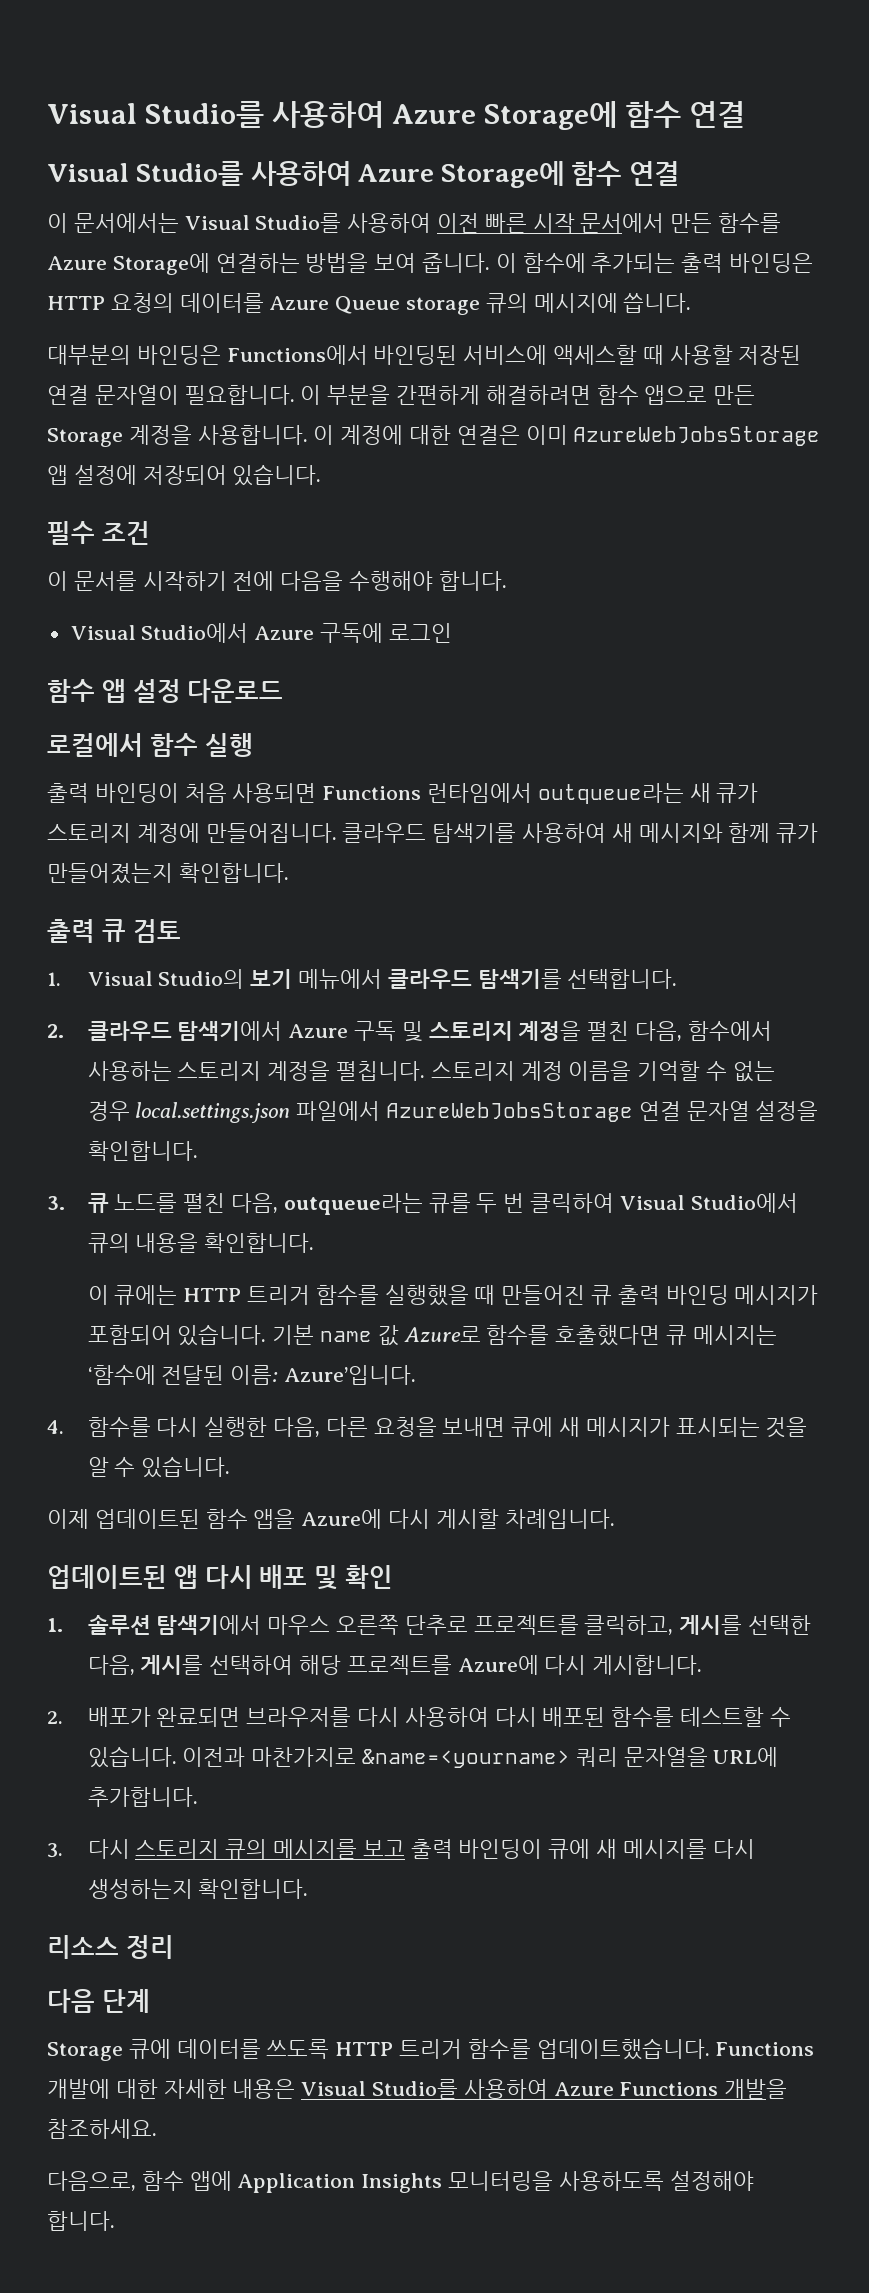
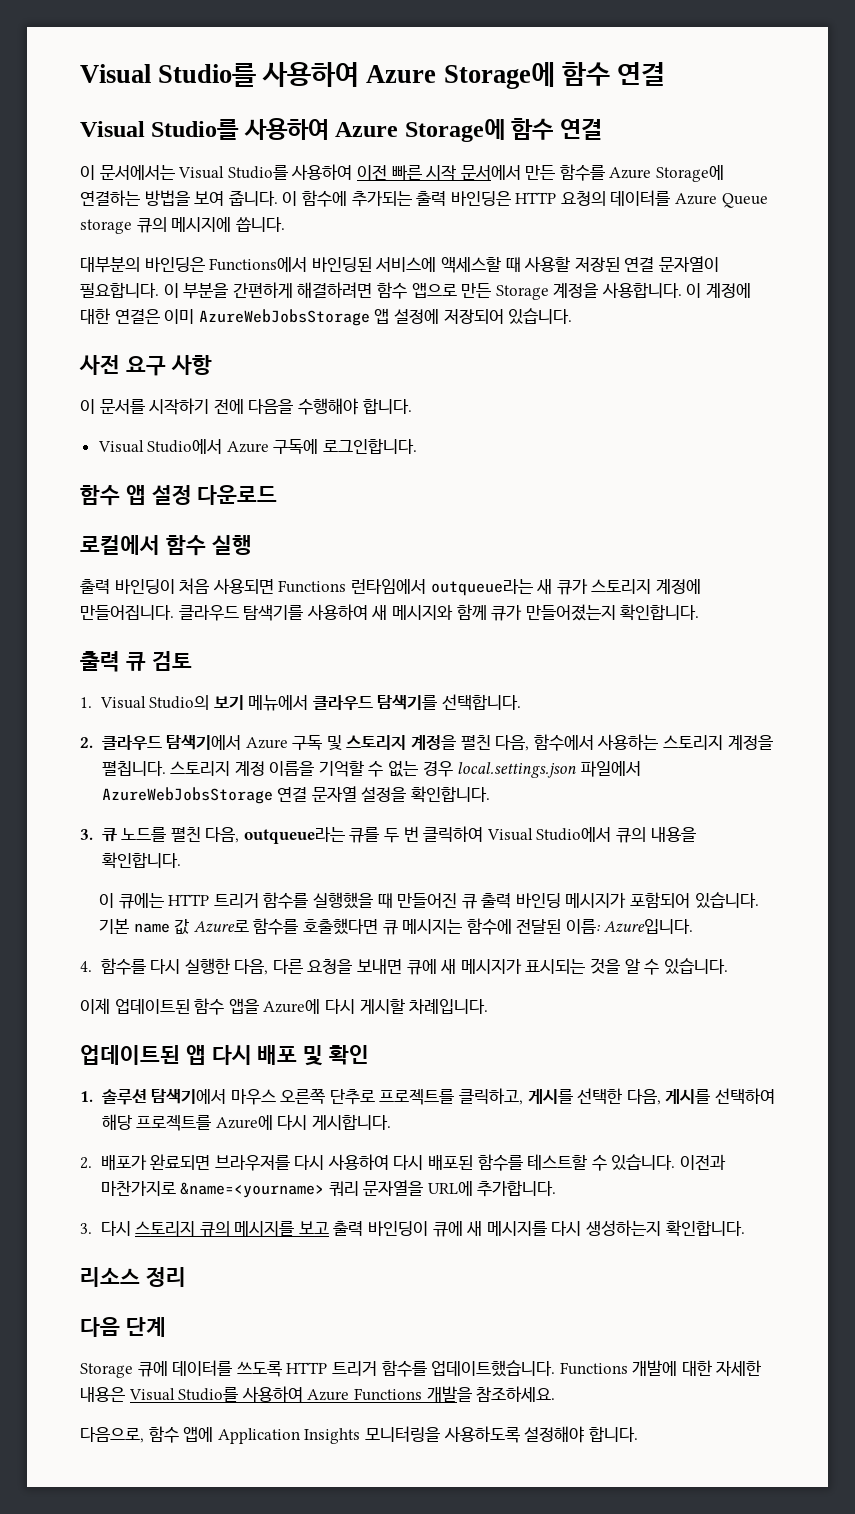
- 필수 조건
+ 사전 요구 사항
- Visual Studio에서 Azure 구독에 로그인
+ Visual Studio에서 Azure 구독에 로그인합니다.
- 기본 name 값 Azure로 함수를 호출했다면 큐 메시지는 ‘함수에 전달된 이름: Azure’입니다.
+ 기본 name 값 Azure로 함수를 호출했다면 큐 메시지는 함수에 전달된 이름: Azure입니다.

